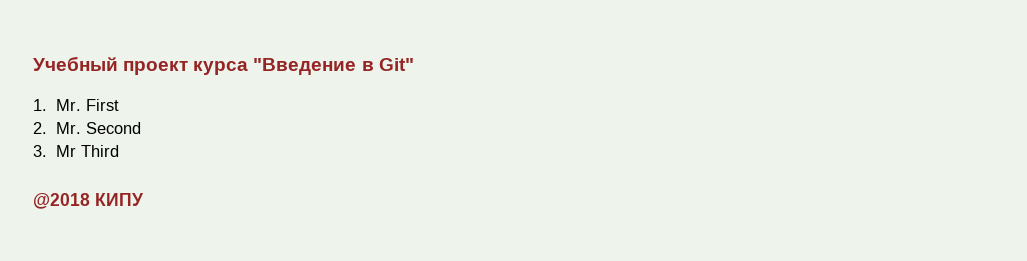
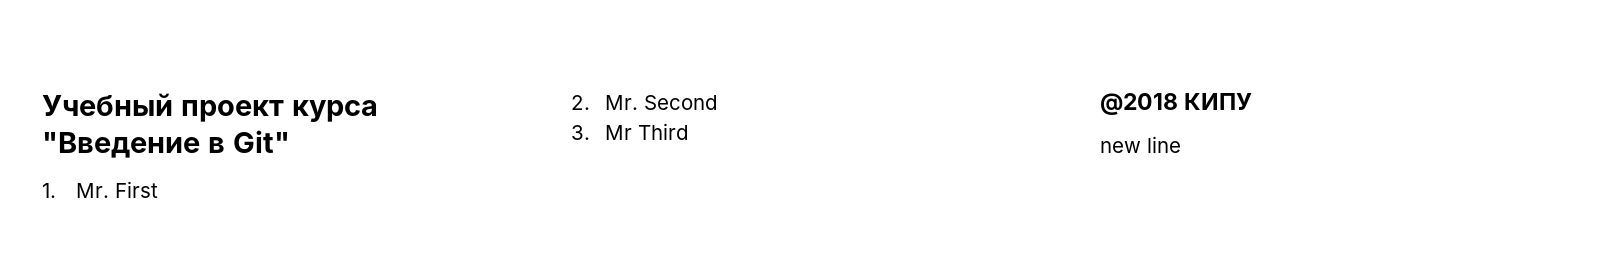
+ new line

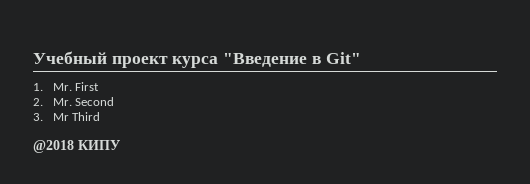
- new line

